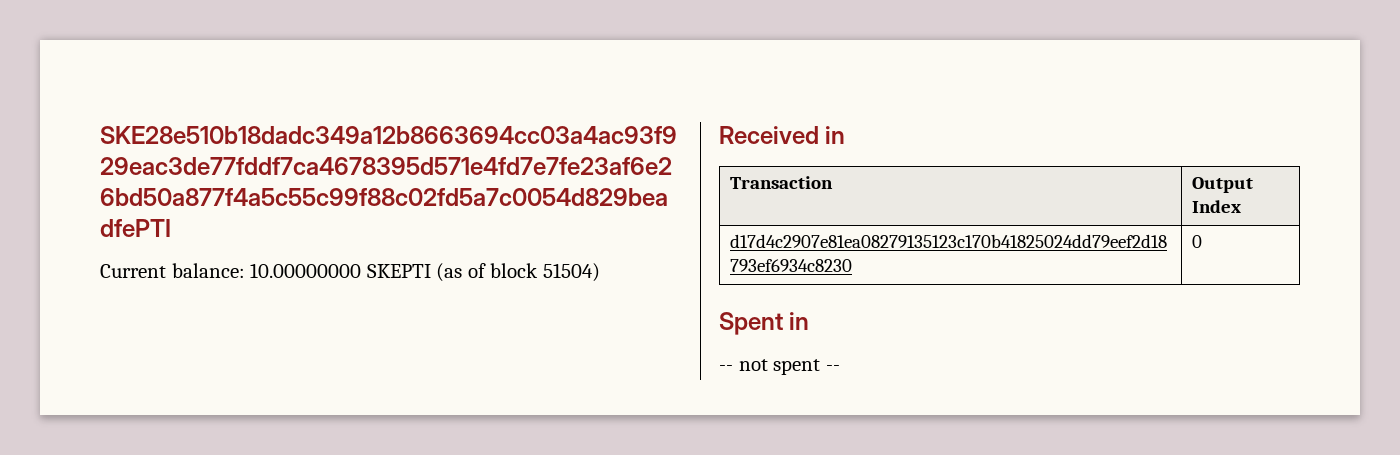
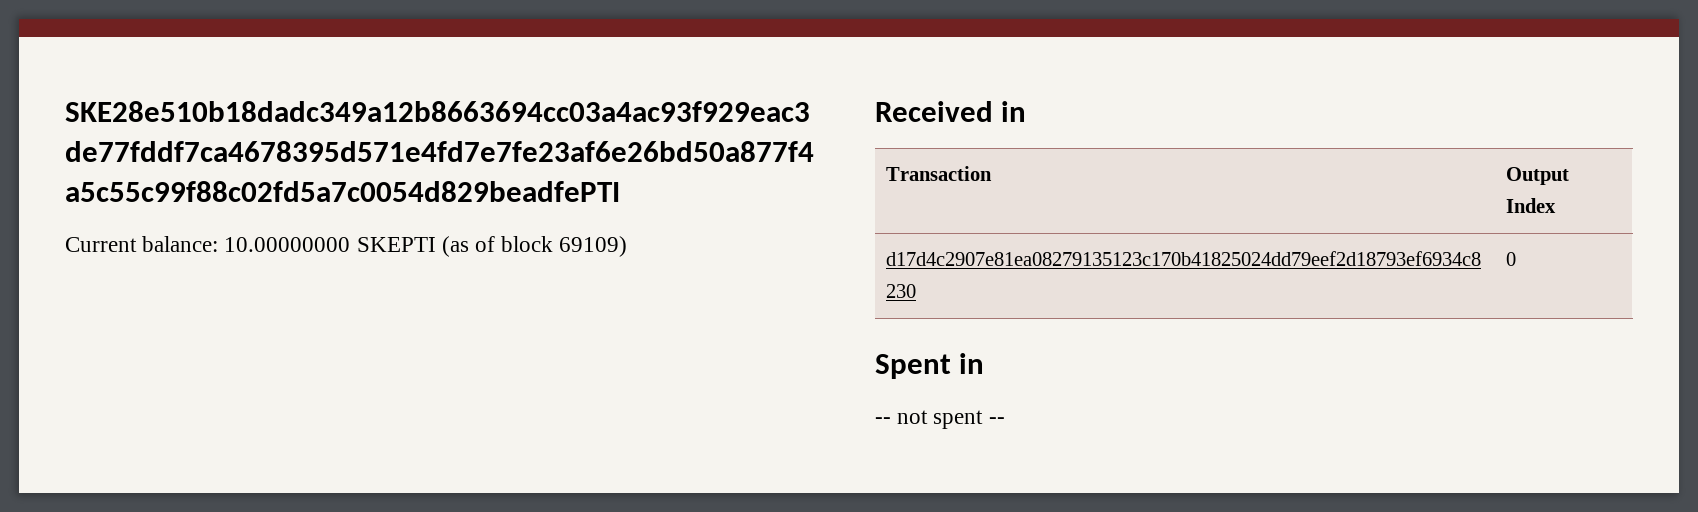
- Current balance: 10.00000000 SKEPTI (as of block 51504)
+ Current balance: 10.00000000 SKEPTI (as of block 69109)

